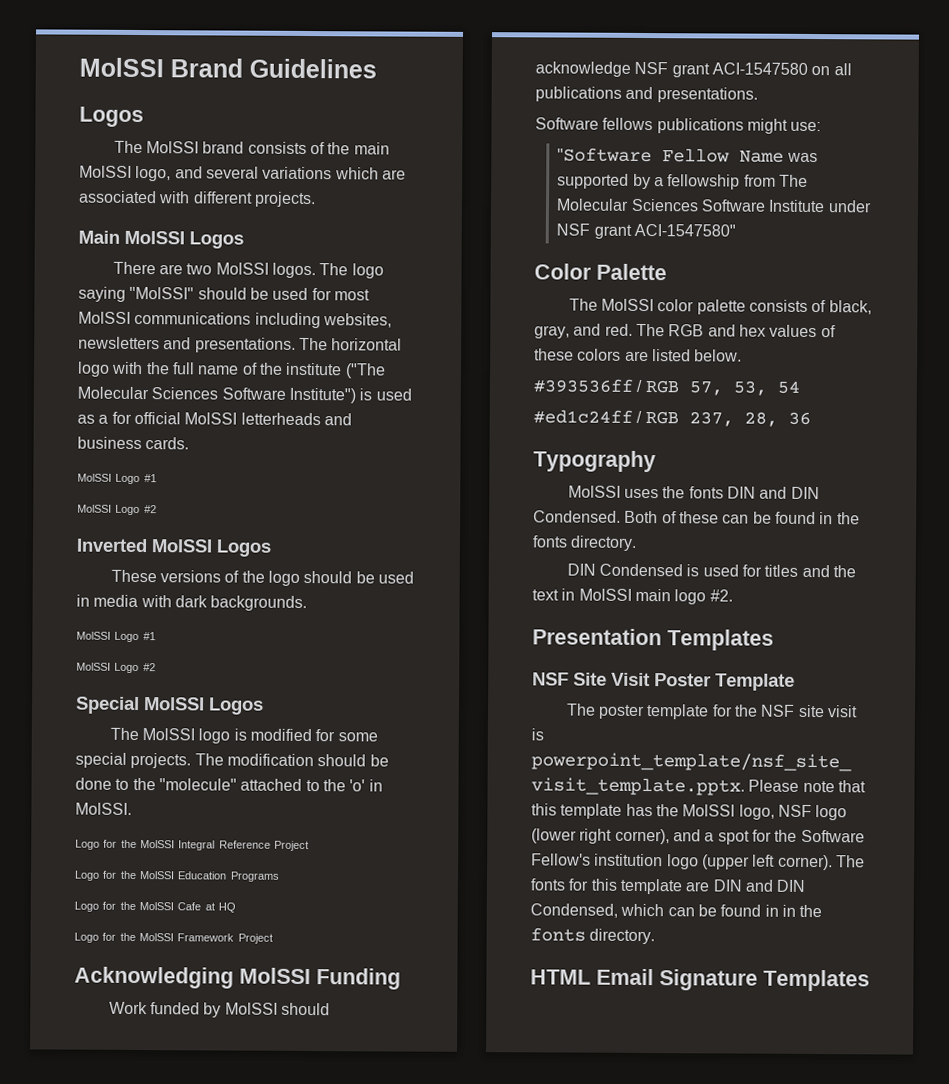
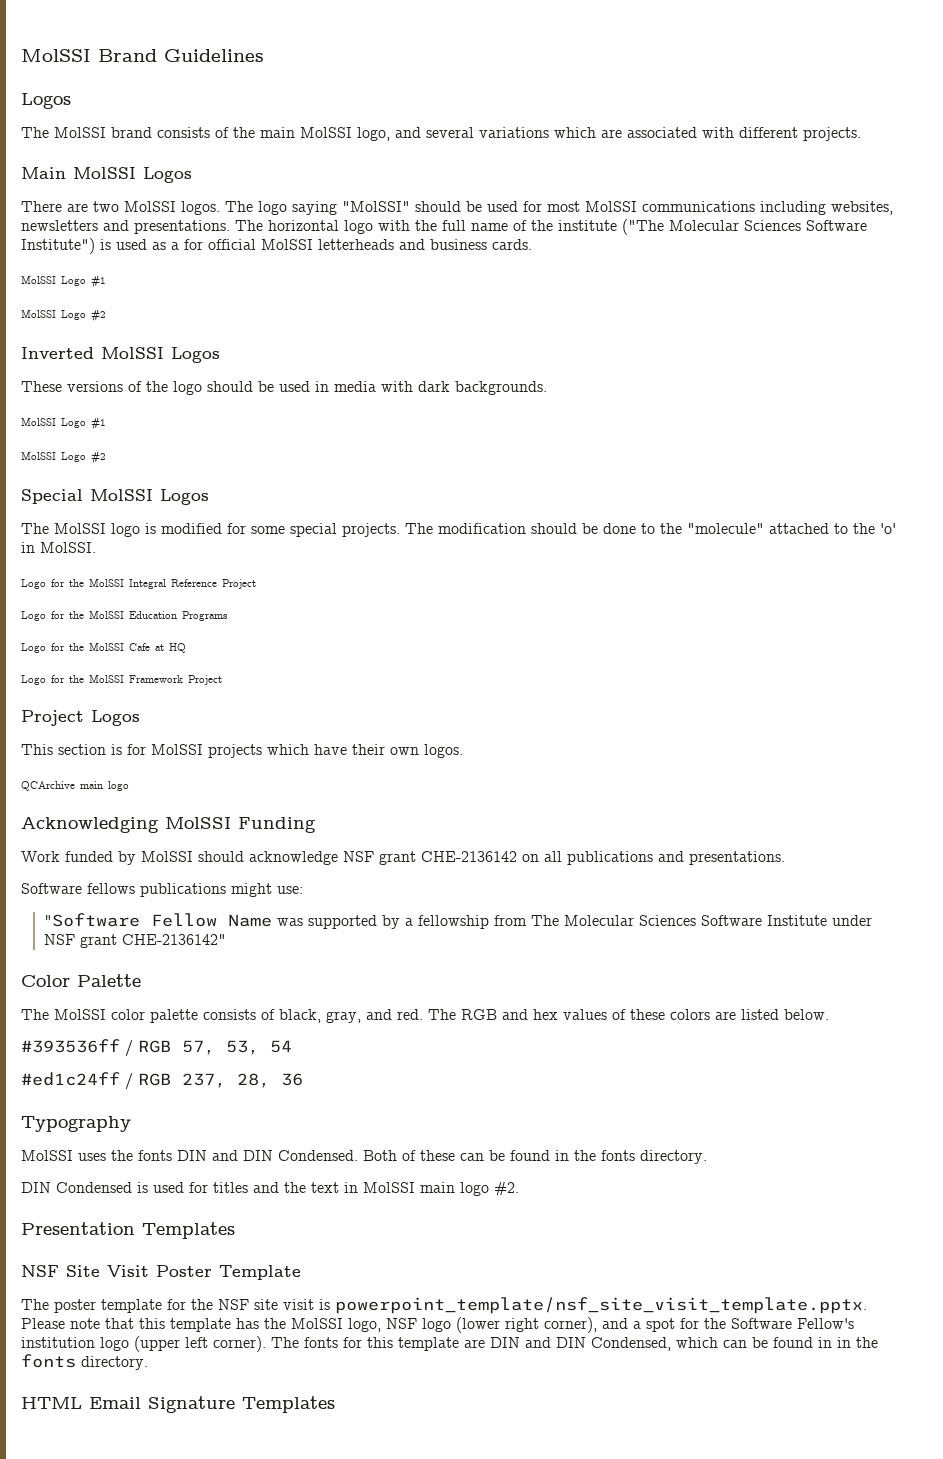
+ Project Logos
+ This section is for MolSSI projects which have their own logos.
+ QCArchive main logo
- Work funded by MolSSI should acknowledge NSF grant ACI-1547580 on all publications and presentations.
+ Work funded by MolSSI should acknowledge NSF grant CHE-2136142 on all publications and presentations.
- "Software Fellow Name was supported by a fellowship from The Molecular Sciences Software Institute under NSF grant ACI-1547580"
+ "Software Fellow Name was supported by a fellowship from The Molecular Sciences Software Institute under NSF grant CHE-2136142"

